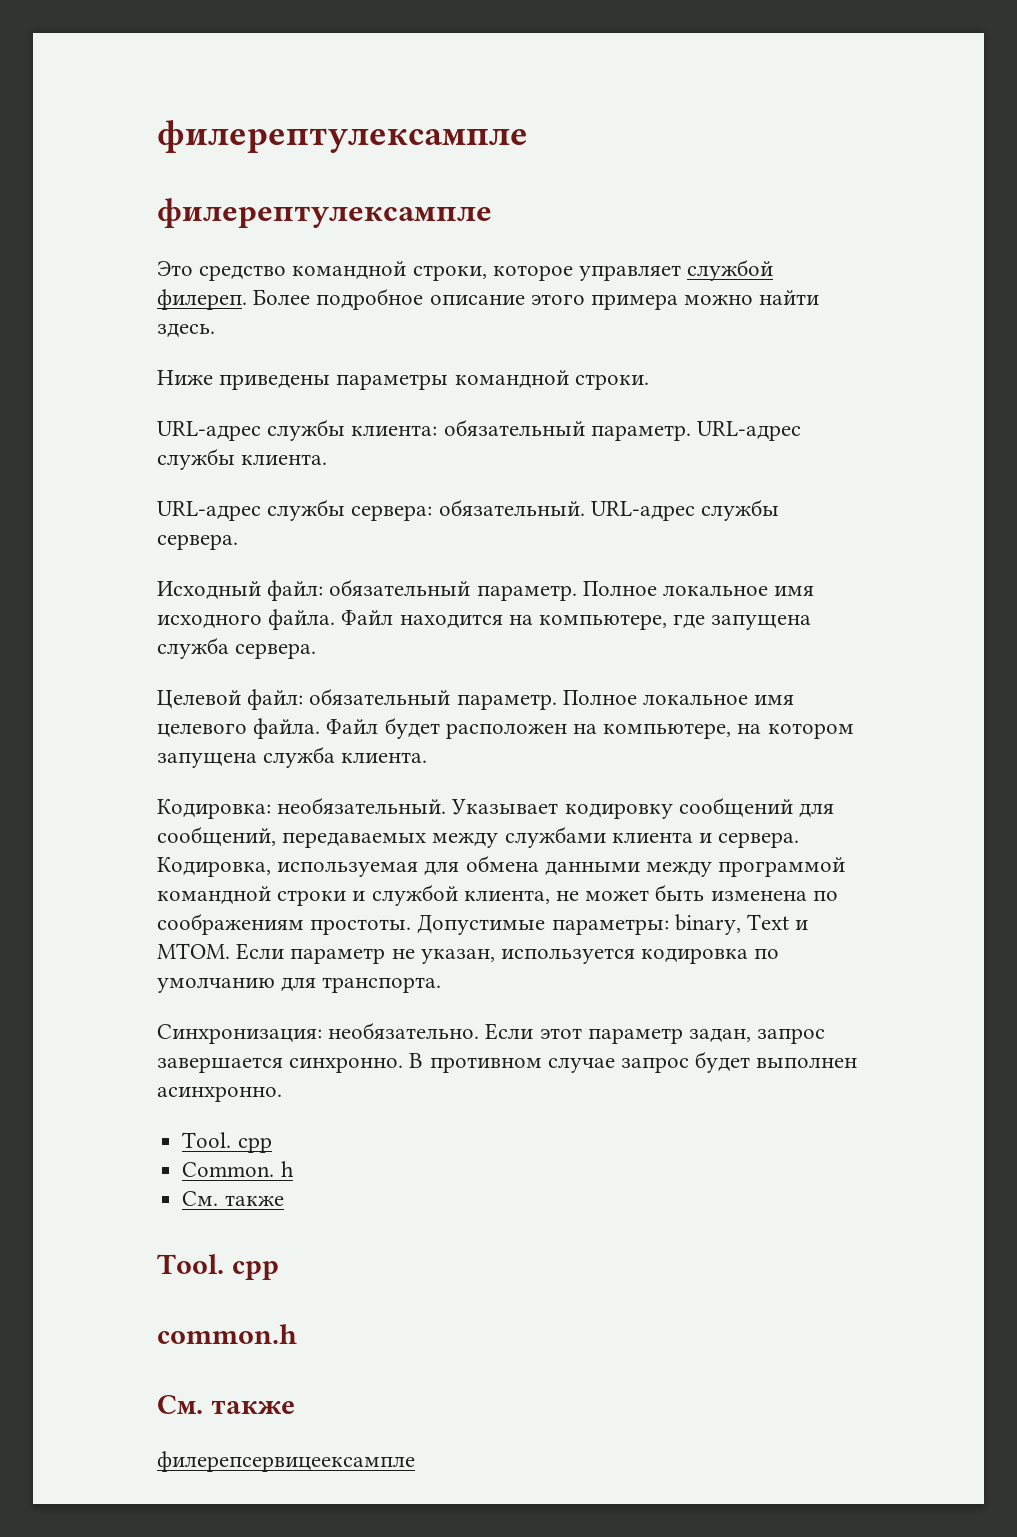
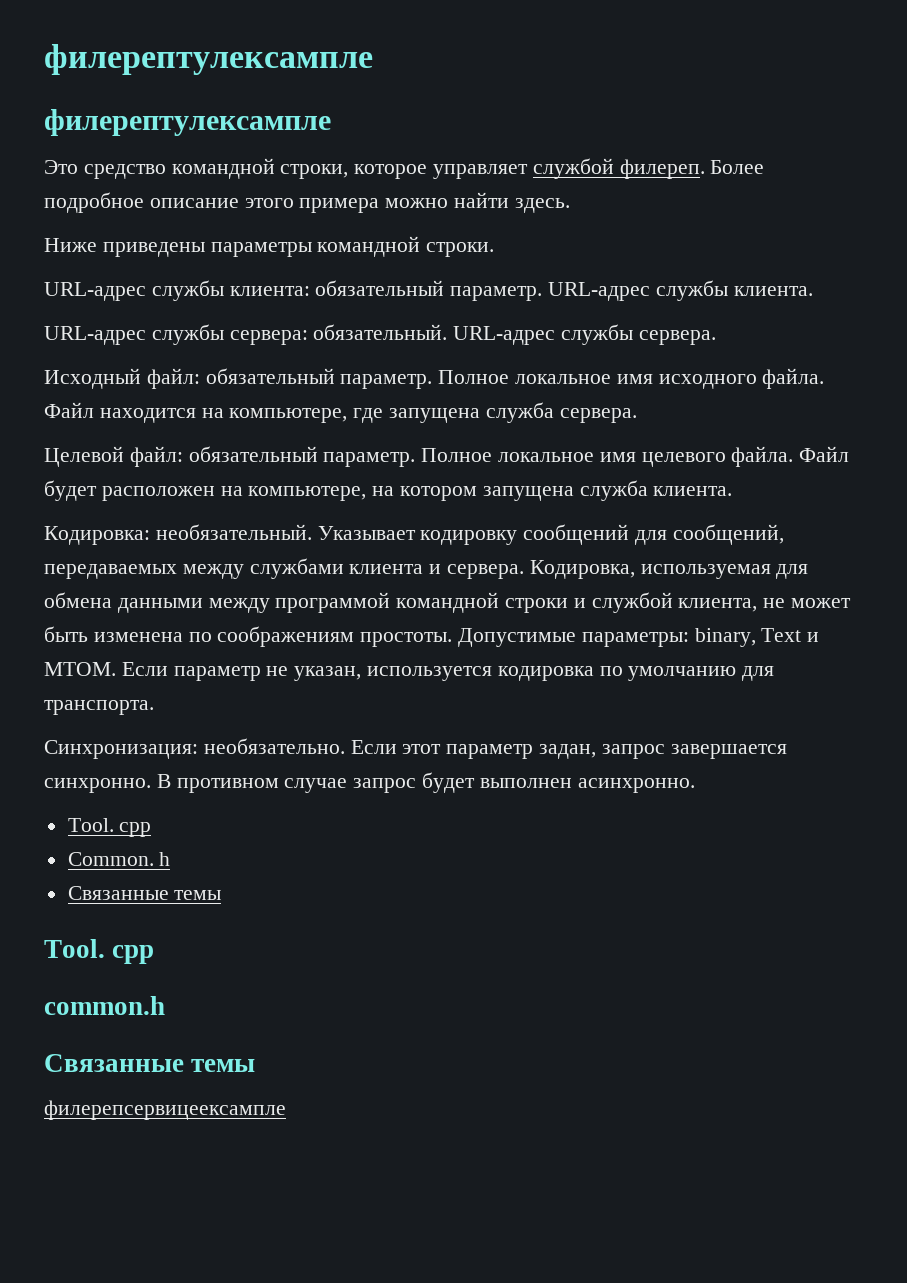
  Common. h
- См. также
+ Связанные темы
  common.h
- См. также
+ Связанные темы

